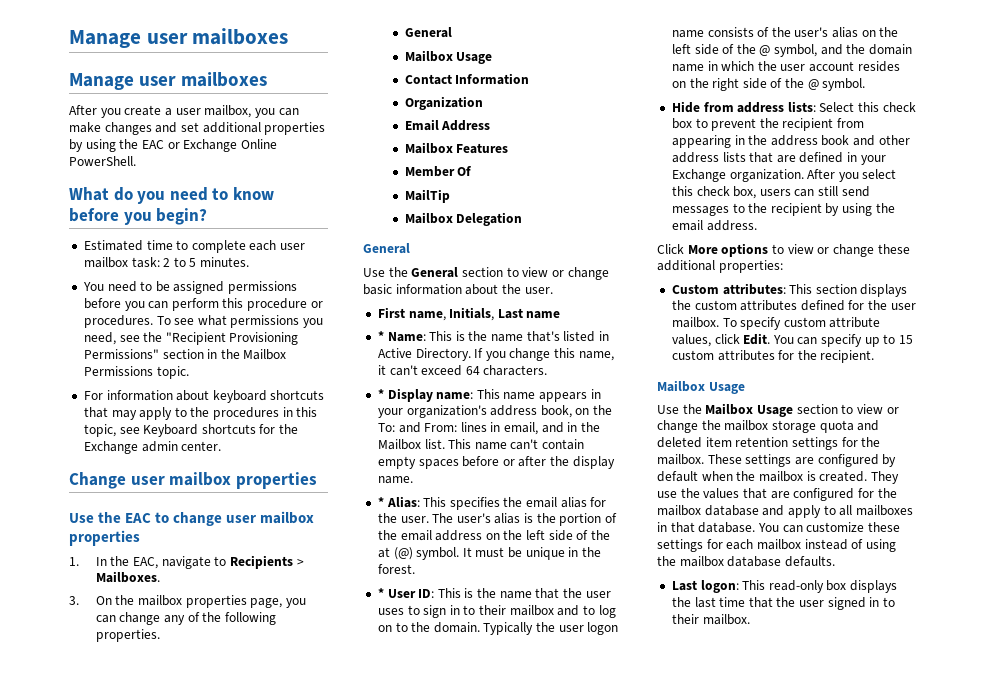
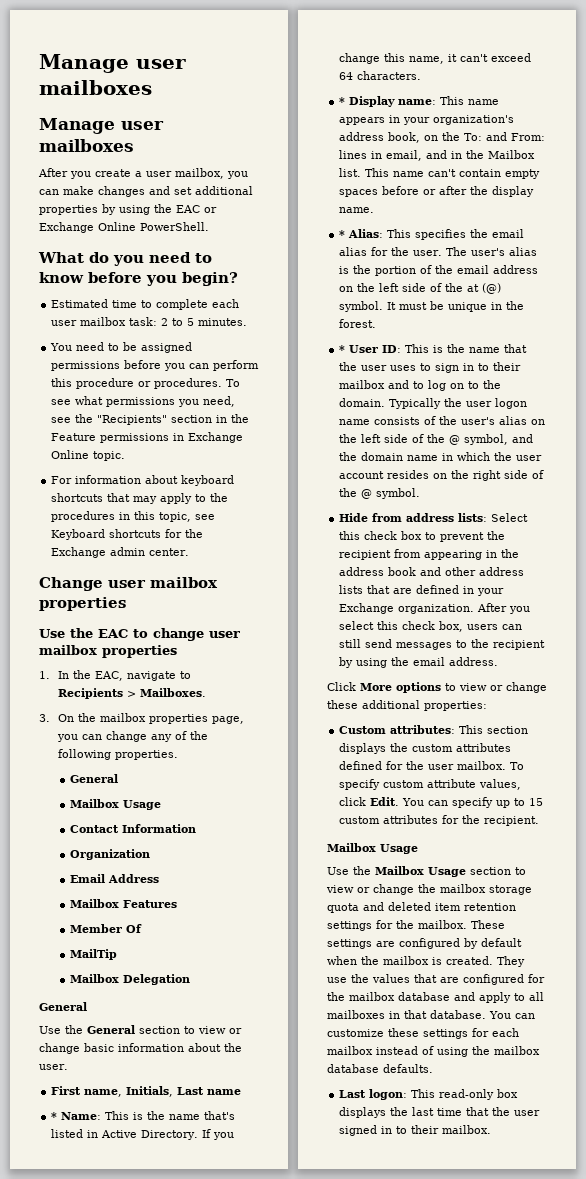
- To see what permissions you need, see the "Recipient Provisioning Permissions" section in the Mailbox Permissions topic.
+ To see what permissions you need, see the "Recipients" section in the Feature permissions in Exchange Online topic.

